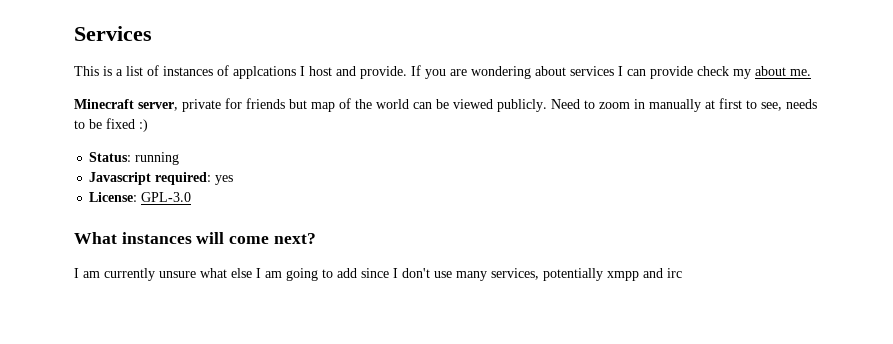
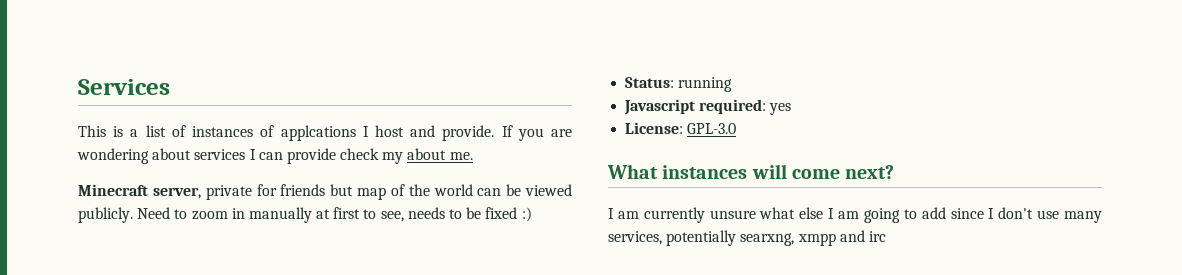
- I am currently unsure what else I am going to add since I don't use many services, potentially xmpp and irc
+ I am currently unsure what else I am going to add since I don't use many services, potentially searxng, xmpp and irc

